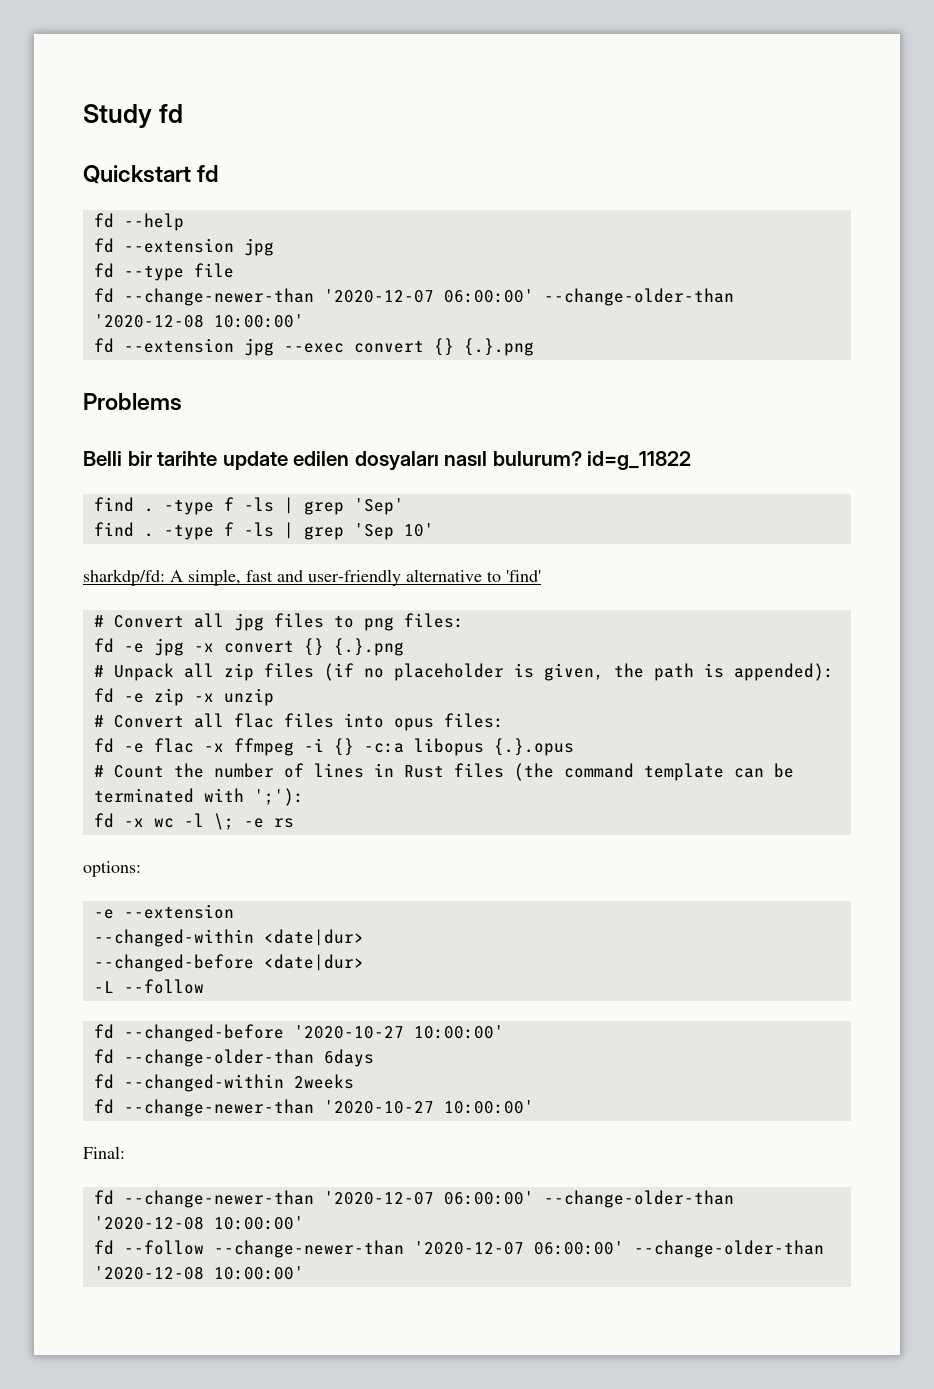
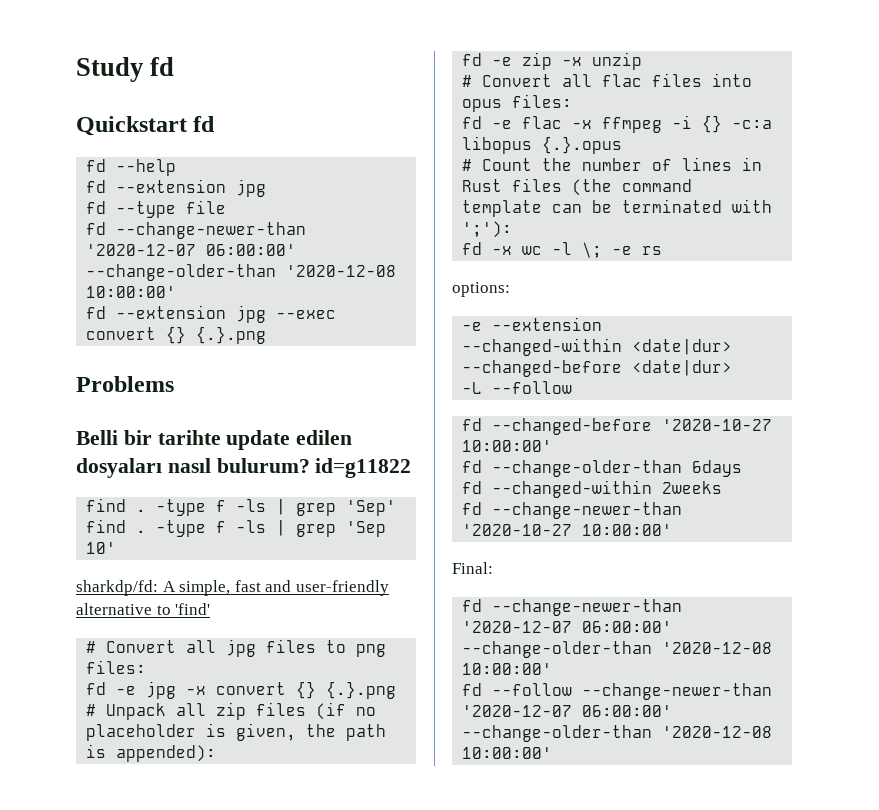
- Belli bir tarihte update edilen dosyaları nasıl bulurum? id=g_11822
+ Belli bir tarihte update edilen dosyaları nasıl bulurum? id=g11822

